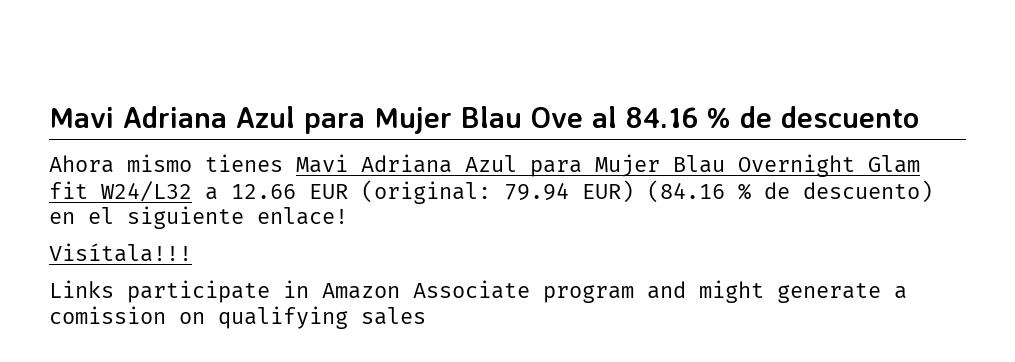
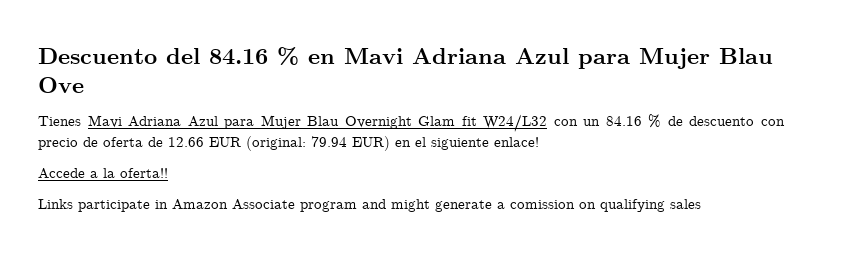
- Mavi Adriana Azul para Mujer Blau Ove al 84.16 % de descuento
- Ahora mismo tienes Mavi Adriana Azul para Mujer Blau Overnight Glam fit W24/L32 a 12.66 EUR (original: 79.94 EUR) (84.16 % de descuento) en el siguiente enlace!
+ Descuento del 84.16 % en Mavi Adriana Azul para Mujer Blau Ove
+ Tienes Mavi Adriana Azul para Mujer Blau Overnight Glam fit W24/L32 con un 84.16 % de descuento con precio de oferta de 12.66 EUR (original: 79.94 EUR) en el siguiente enlace!
- Visítala!!!
+ Accede a la oferta!!

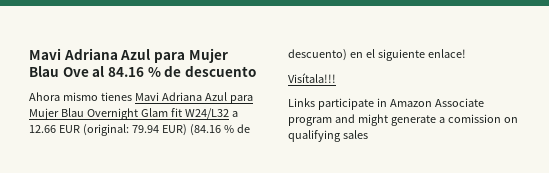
- Descuento del 84.16 % en Mavi Adriana Azul para Mujer Blau Ove
- Tienes Mavi Adriana Azul para Mujer Blau Overnight Glam fit W24/L32 con un 84.16 % de descuento con precio de oferta de 12.66 EUR (original: 79.94 EUR) en el siguiente enlace!
+ Mavi Adriana Azul para Mujer Blau Ove al 84.16 % de descuento
+ Ahora mismo tienes Mavi Adriana Azul para Mujer Blau Overnight Glam fit W24/L32 a 12.66 EUR (original: 79.94 EUR) (84.16 % de descuento) en el siguiente enlace!
- Accede a la oferta!!
+ Visítala!!!

